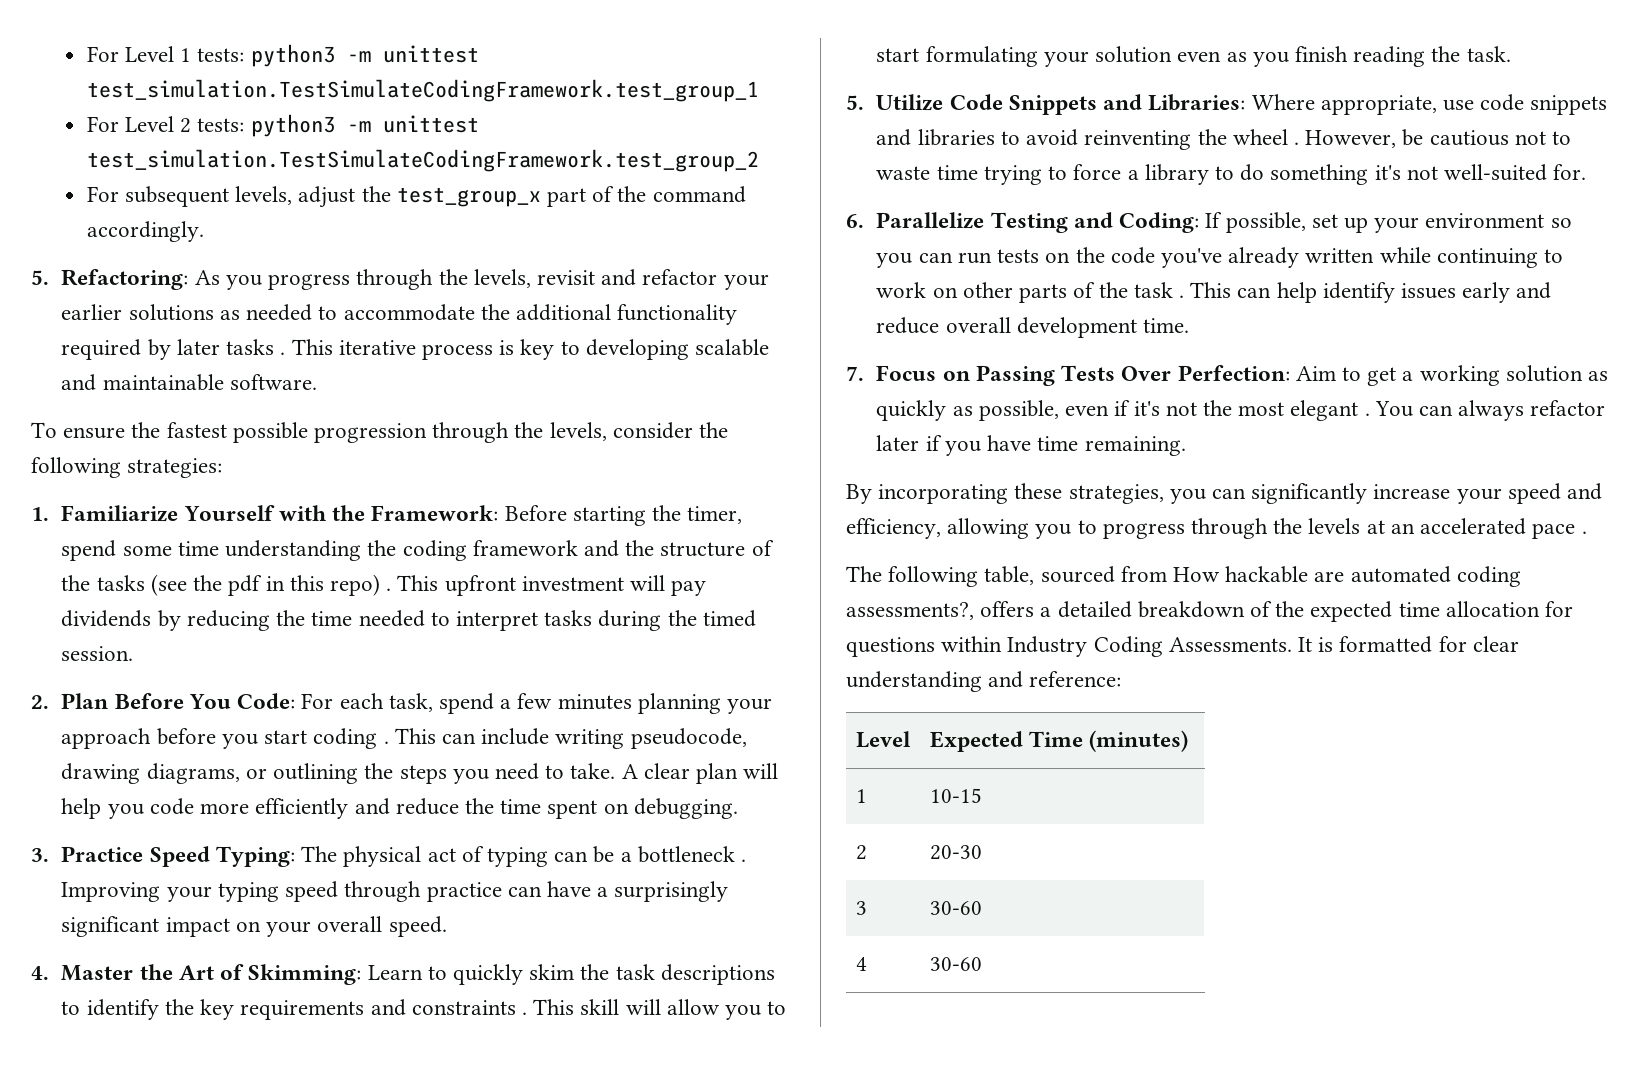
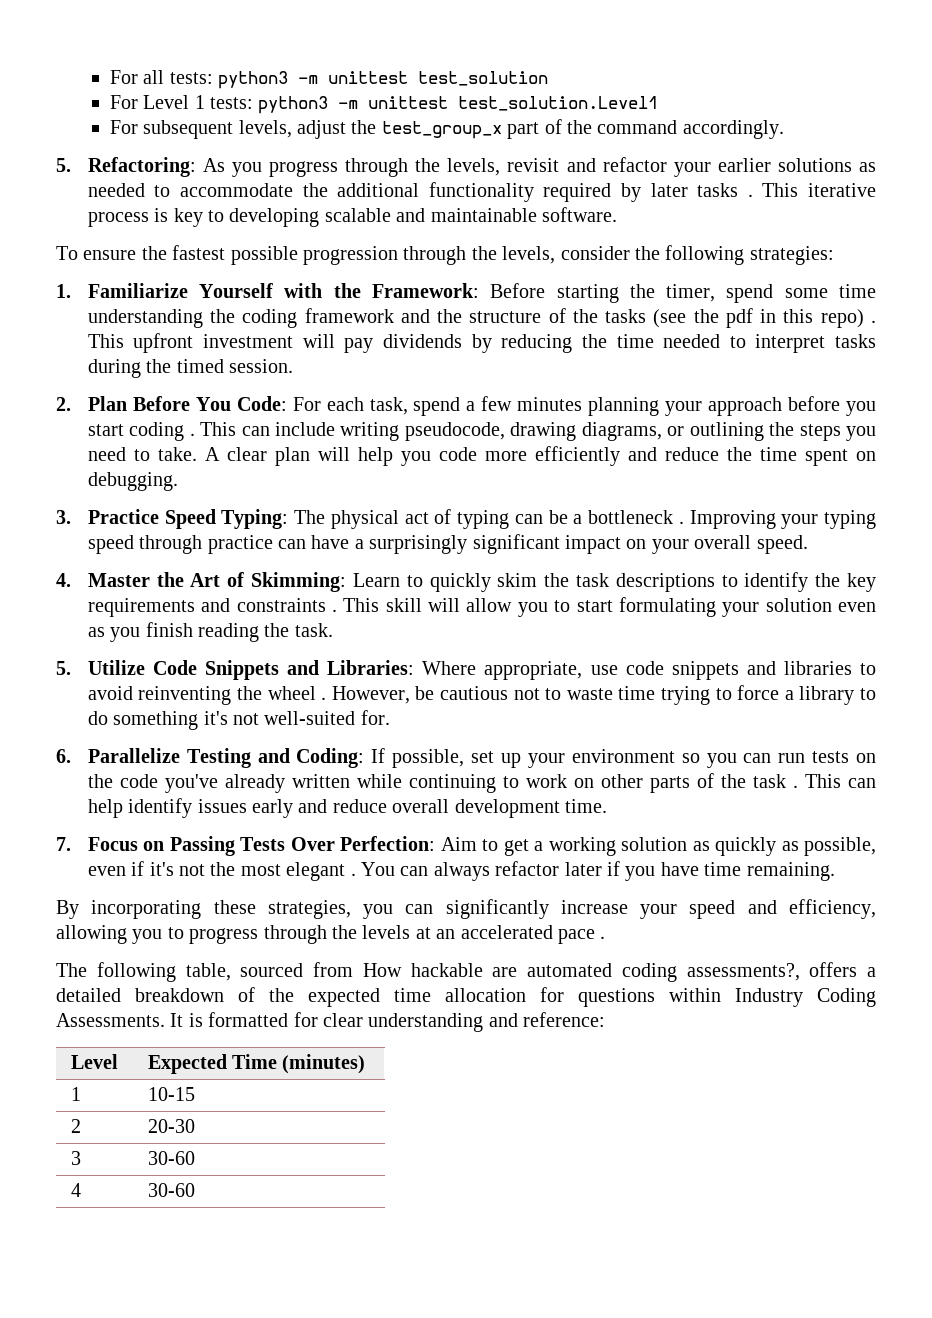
- For Level 1 tests: python3 -m unittest test_simulation.TestSimulateCodingFramework.test_group_1
- For Level 2 tests: python3 -m unittest test_simulation.TestSimulateCodingFramework.test_group_2
+ For all tests: python3 -m unittest test_solution
+ For Level 1 tests: python3 -m unittest test_solution.Level1

